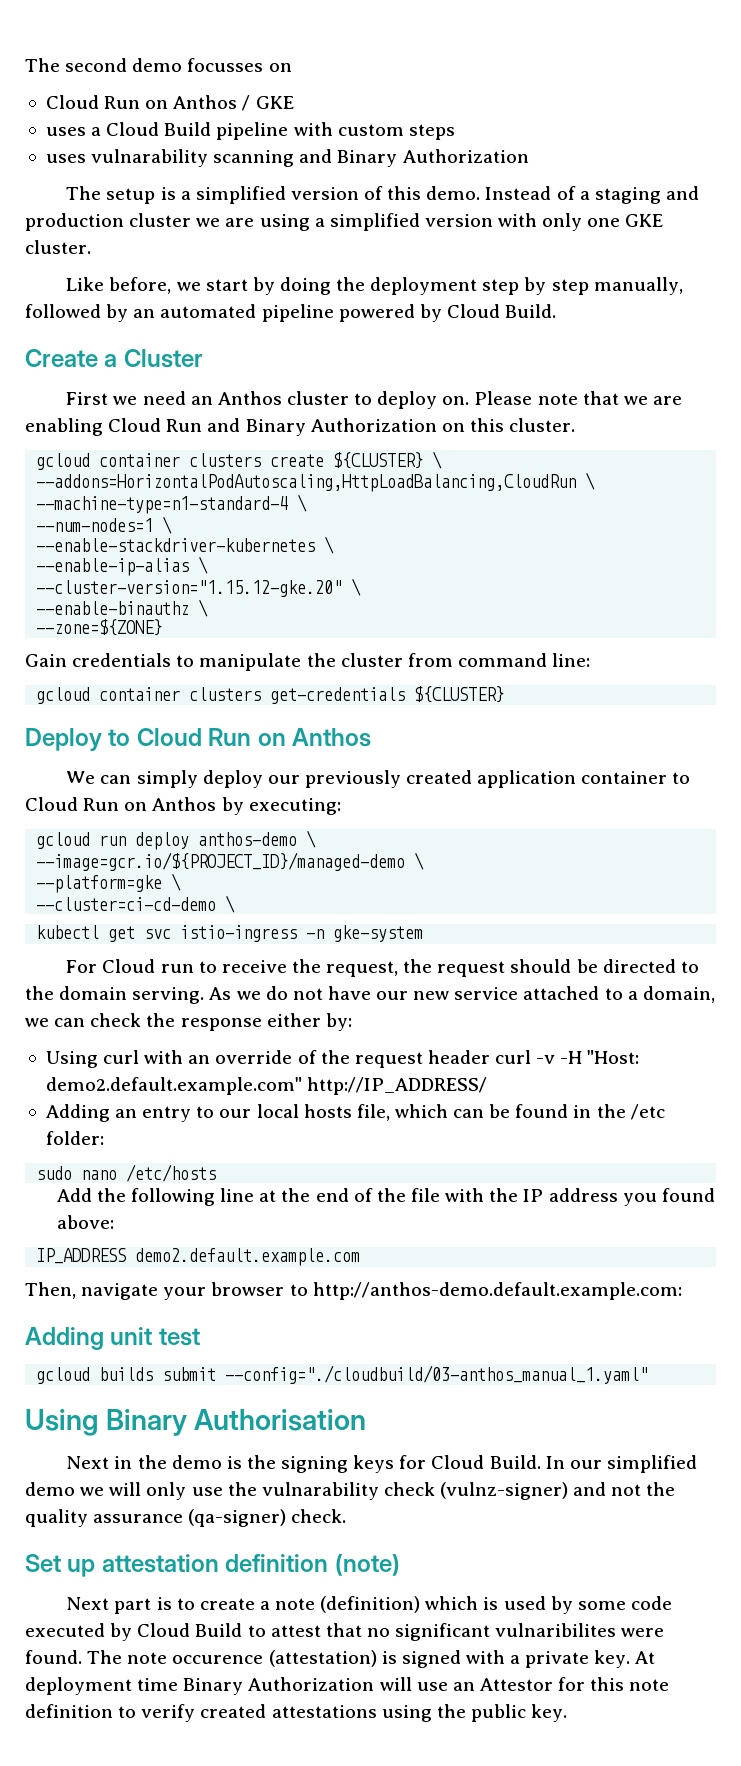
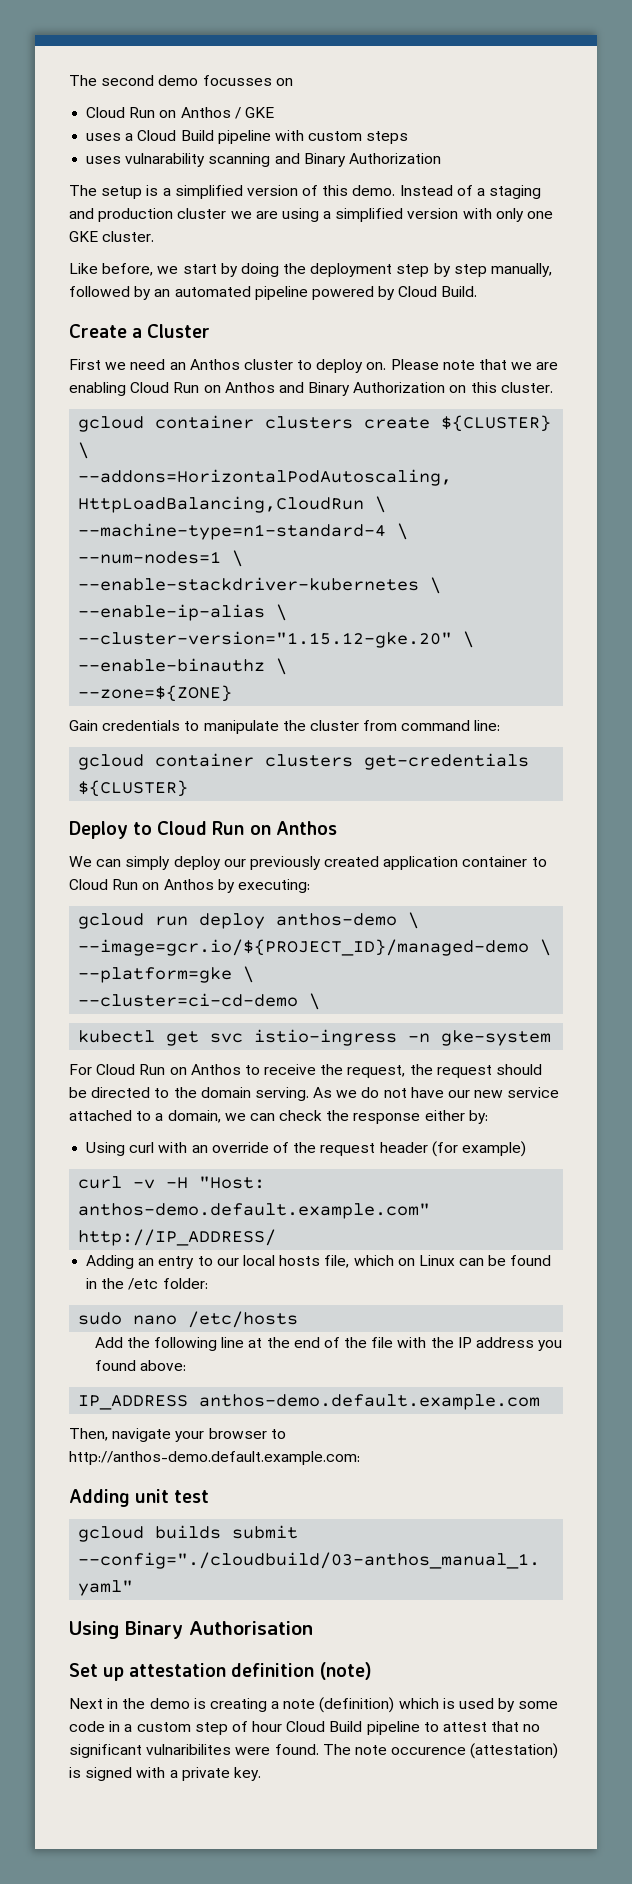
- Please note that we are enabling Cloud Run and Binary Authorization on this cluster.
+ Please note that we are enabling Cloud Run on Anthos and Binary Authorization on this cluster.
- For Cloud run to receive the request, the request should be directed to the domain serving.
+ For Cloud Run on Anthos to receive the request, the request should be directed to the domain serving.
- Using curl with an override of the request header curl -v -H "Host: demo2.default.example.com" http://IP_ADDRESS/
+ Using curl with an override of the request header (for example)
+ curl -v -H "Host: anthos-demo.default.example.com" http://IP_ADDRESS/
- Adding an entry to our local hosts file, which can be found in the /etc folder:
+ Adding an entry to our local hosts file, which on Linux can be found in the /etc folder:
- IP_ADDRESS demo2.default.example.com
+ IP_ADDRESS anthos-demo.default.example.com
- Next in the demo is the signing keys for Cloud Build. In our simplified demo we will only use the vulnarability check (vulnz-signer) and not the quality assurance (qa-signer) check.
- Next part is to create a note (definition) which is used by some code executed by Cloud Build to attest that no significant vulnaribilites were found.
+ Next in the demo is creating a note (definition) which is used by some code in a custom step of hour Cloud Build pipeline to attest that no significant vulnaribilites were found.
- At deployment time Binary Authorization will use an Attestor for this note definition to verify created attestations using the public key.

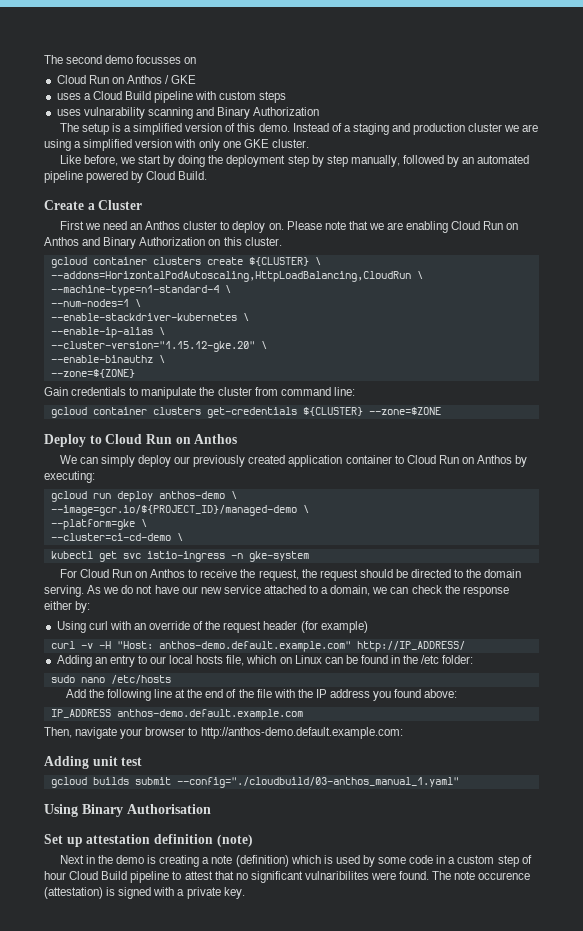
- gcloud container clusters get-credentials ${CLUSTER}
+ gcloud container clusters get-credentials ${CLUSTER} --zone=$ZONE

